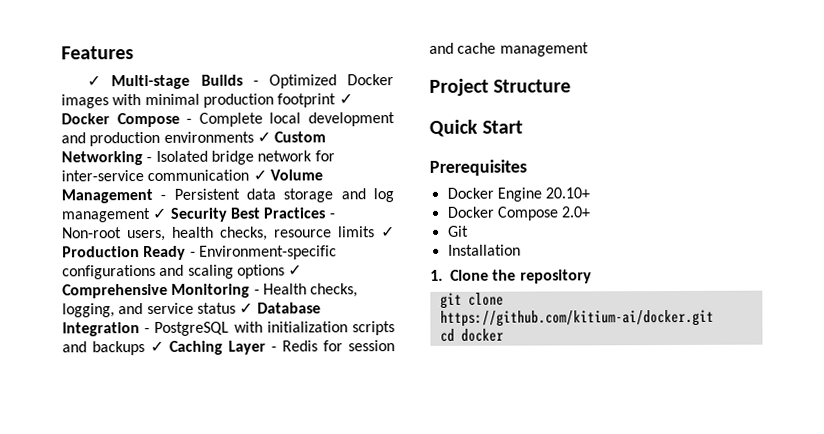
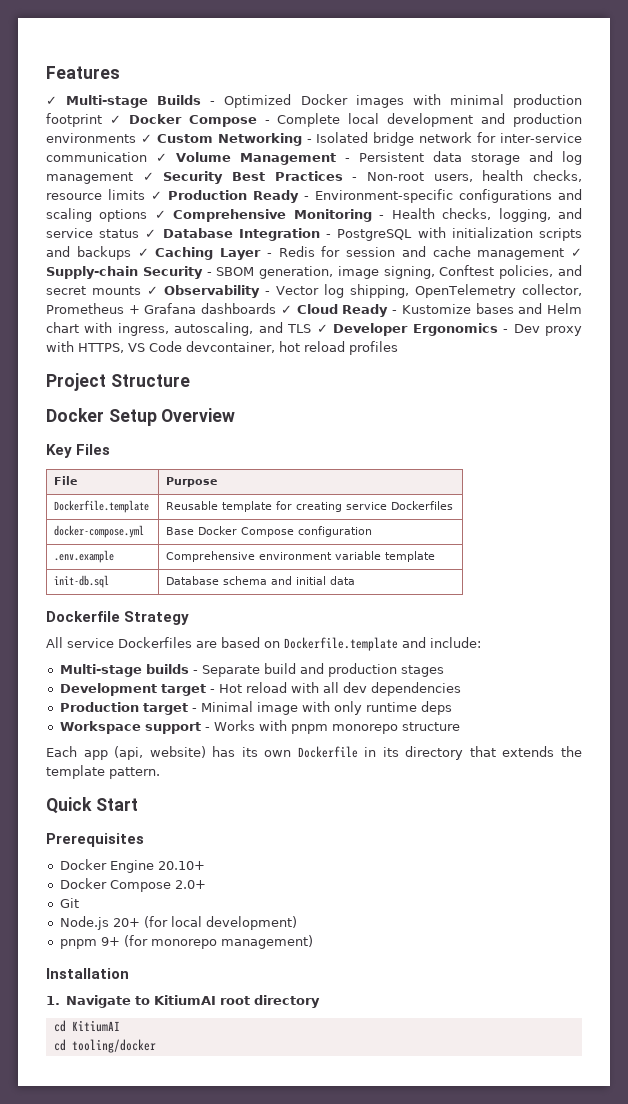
- ✓ Multi-stage Builds - Optimized Docker images with minimal production footprint ✓ Docker Compose - Complete local development and production environments ✓ Custom Networking - Isolated bridge network for inter-service communication ✓ Volume Management - Persistent data storage and log management ✓ Security Best Practices - Non-root users, health checks, resource limits ✓ Production Ready - Environment-specific configurations and scaling options ✓ Comprehensive Monitoring - Health checks, logging, and service status ✓ Database Integration - PostgreSQL with initialization scripts and backups ✓ Caching Layer - Redis for session and cache management
+ ✓ Multi-stage Builds - Optimized Docker images with minimal production footprint ✓ Docker Compose - Complete local development and production environments ✓ Custom Networking - Isolated bridge network for inter-service communication ✓ Volume Management - Persistent data storage and log management ✓ Security Best Practices - Non-root users, health checks, resource limits ✓ Production Ready - Environment-specific configurations and scaling options ✓ Comprehensive Monitoring - Health checks, logging, and service status ✓ Database Integration - PostgreSQL with initialization scripts and backups ✓ Caching Layer - Redis for session and cache management ✓ Supply-chain Security - SBOM generation, image signing, Conftest policies, and secret mounts ✓ Observability - Vector log shipping, OpenTelemetry collector, Prometheus + Grafana dashboards ✓ Cloud Ready - Kustomize bases and Helm chart with ingress, autoscaling, and TLS ✓ Developer Ergonomics - Dev proxy with HTTPS, VS Code devcontainer, hot reload profiles
  Project Structure
+ Docker Setup Overview
+ Key Files
+ File | Purpose
+ Dockerfile.template | Reusable template for creating service Dockerfiles
+ docker-compose.yml | Base Docker Compose configuration
+ .env.example | Comprehensive environment variable template
+ init-db.sql | Database schema and initial data
+ Dockerfile Strategy
+ All service Dockerfiles are based on Dockerfile.template and include:
+ Multi-stage builds - Separate build and production stages
+ Development target - Hot reload with all dev dependencies
+ Production target - Minimal image with only runtime deps
+ Workspace support - Works with pnpm monorepo structure
+ Each app (api, website) has its own Dockerfile in its directory that extends the template pattern.
+ Node.js 20+ (for local development)
+ pnpm 9+ (for monorepo management)
  Installation
- 1. Clone the repository
- git clone https://github.com/kitium-ai/docker.git
- cd docker
+ 1. Navigate to KitiumAI root directory
+ cd KitiumAI
+ cd tooling/docker

